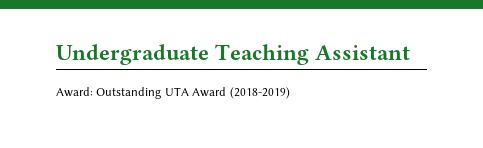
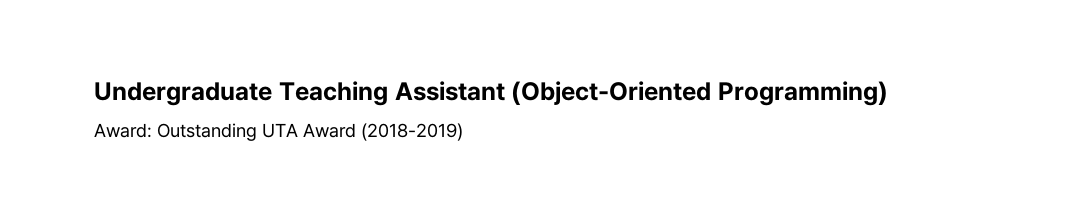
- Undergraduate Teaching Assistant
+ Undergraduate Teaching Assistant (Object-Oriented Programming)

